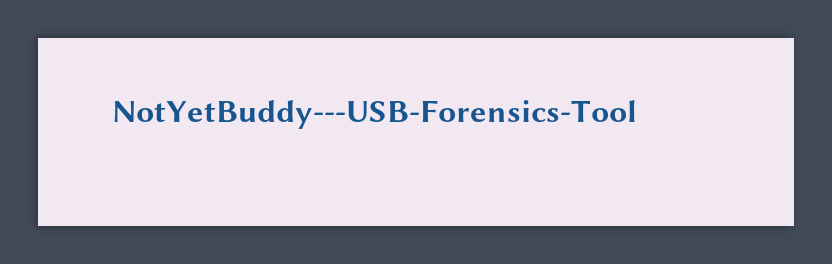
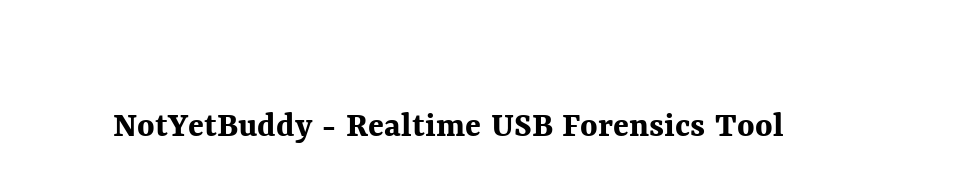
- NotYetBuddy---USB-Forensics-Tool
+ NotYetBuddy - Realtime USB Forensics Tool

